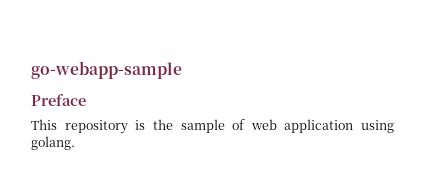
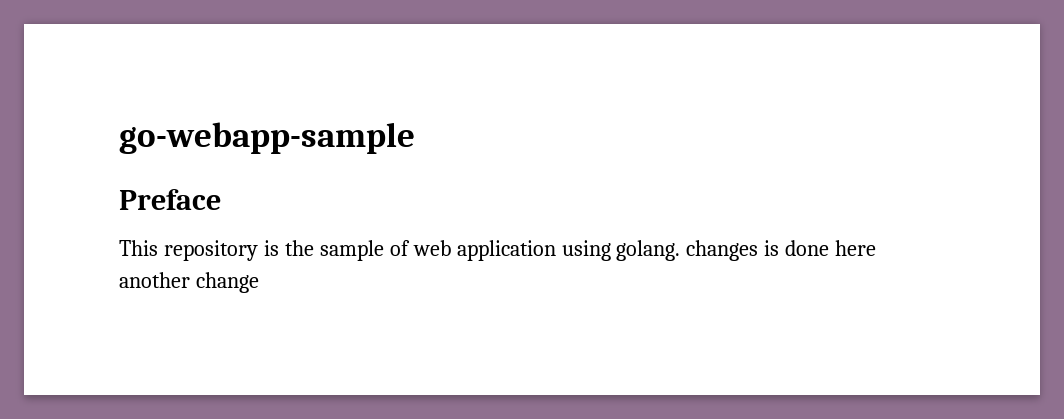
- This repository is the sample of web application using golang.
+ This repository is the sample of web application using golang. changes is done here another change

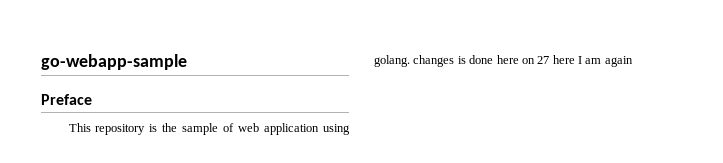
- This repository is the sample of web application using golang. changes is done here another change
+ This repository is the sample of web application using golang. changes is done here on 27 here I am again

